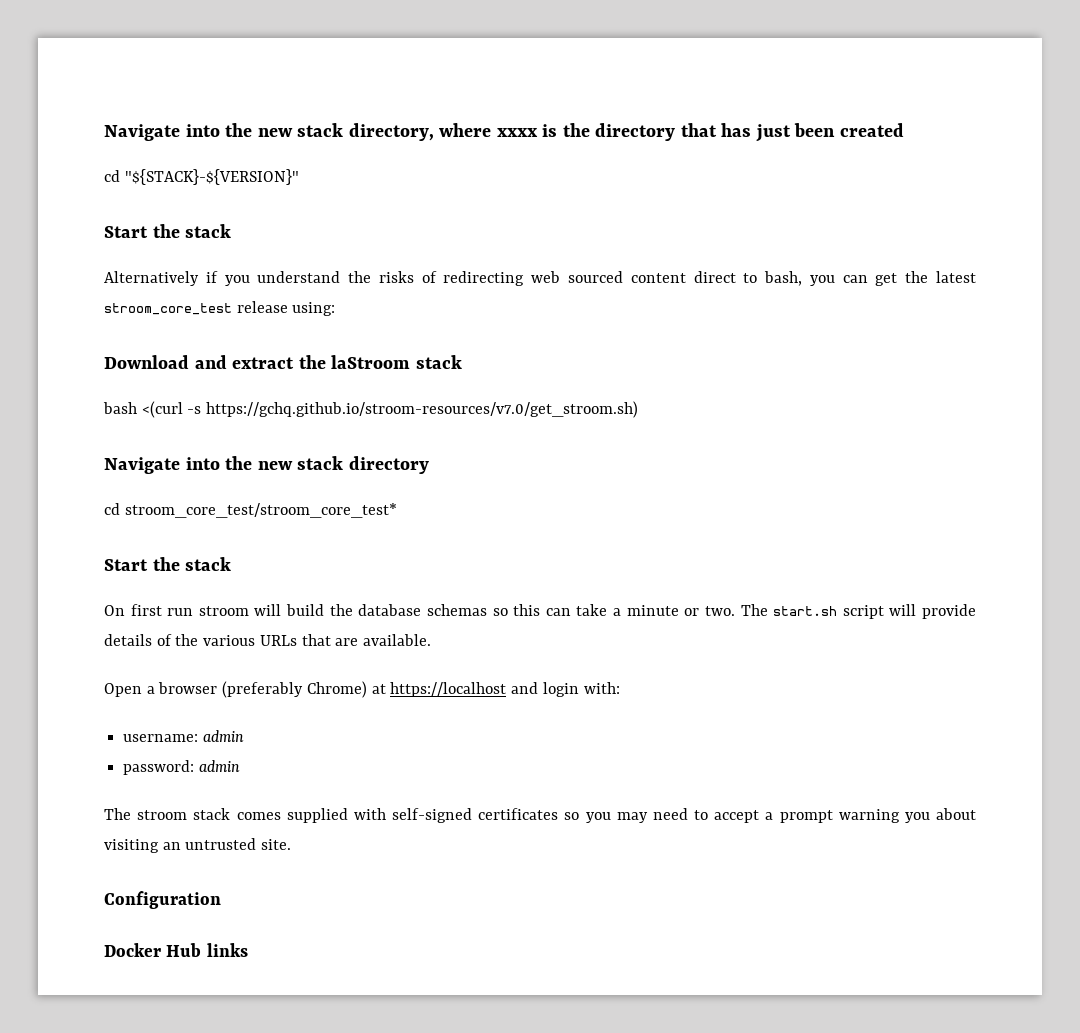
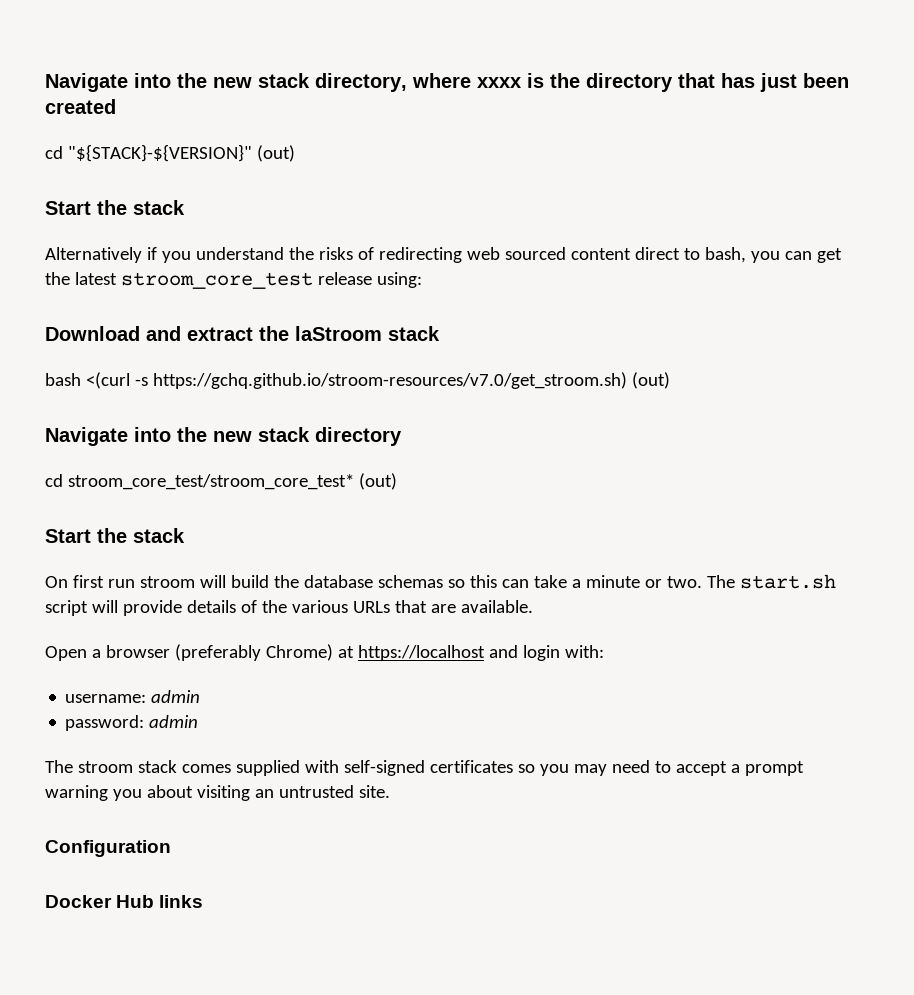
- cd "${STACK}-${VERSION}"
+ cd "${STACK}-${VERSION}" (out)
- bash <(curl -s https://gchq.github.io/stroom-resources/v7.0/get_stroom.sh)
+ bash <(curl -s https://gchq.github.io/stroom-resources/v7.0/get_stroom.sh) (out)
- cd stroom_core_test/stroom_core_test*
+ cd stroom_core_test/stroom_core_test* (out)

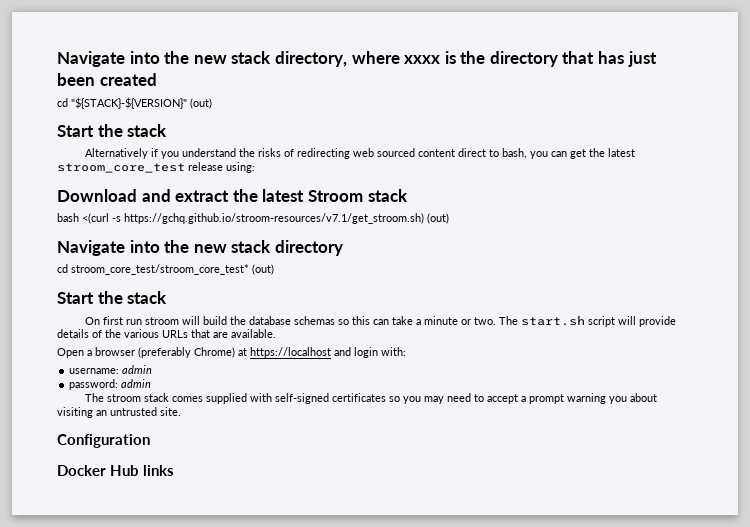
- Download and extract the laStroom stack
+ Download and extract the latest Stroom stack
- bash <(curl -s https://gchq.github.io/stroom-resources/v7.0/get_stroom.sh) (out)
+ bash <(curl -s https://gchq.github.io/stroom-resources/v7.1/get_stroom.sh) (out)

